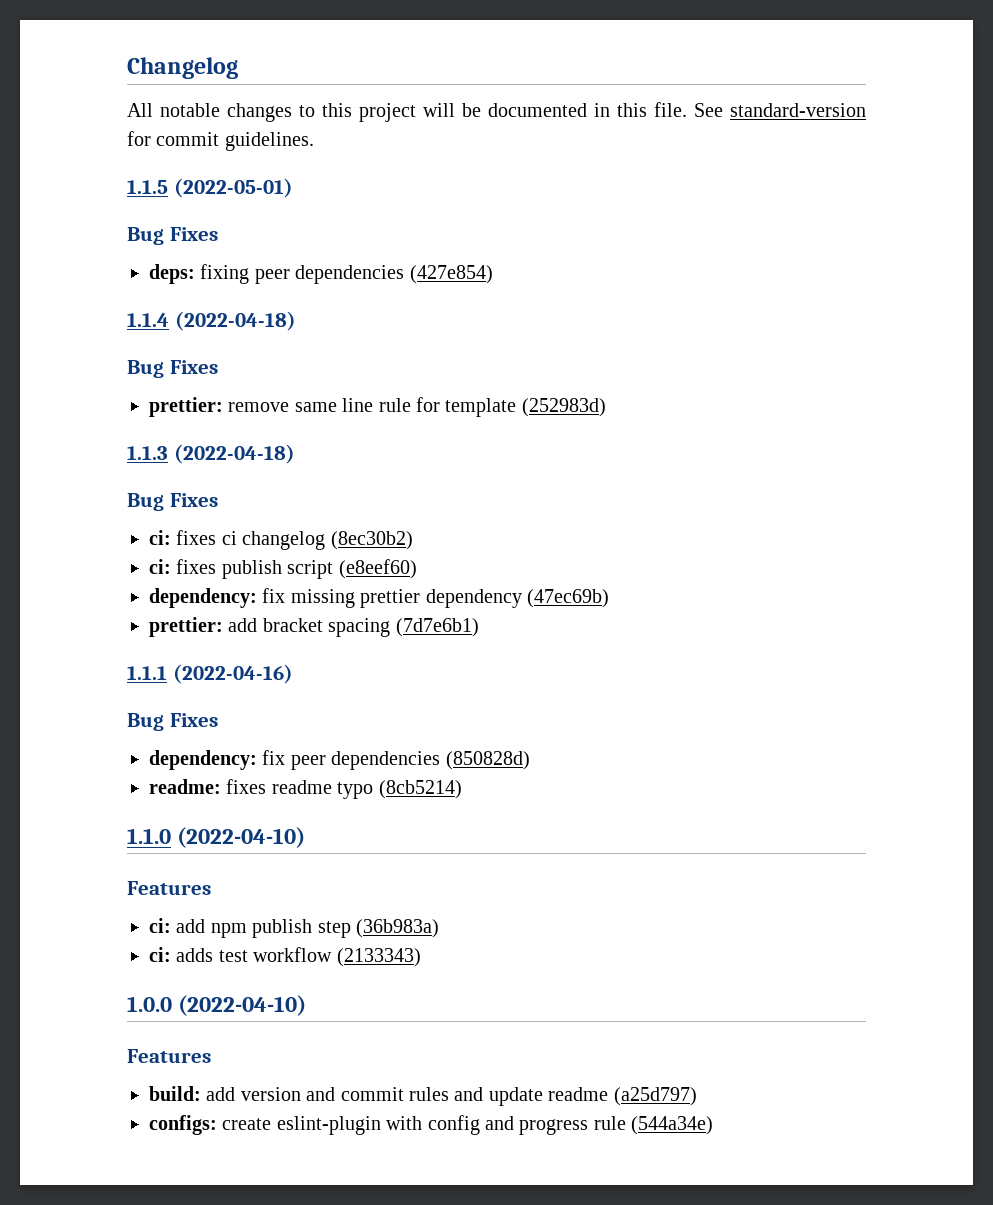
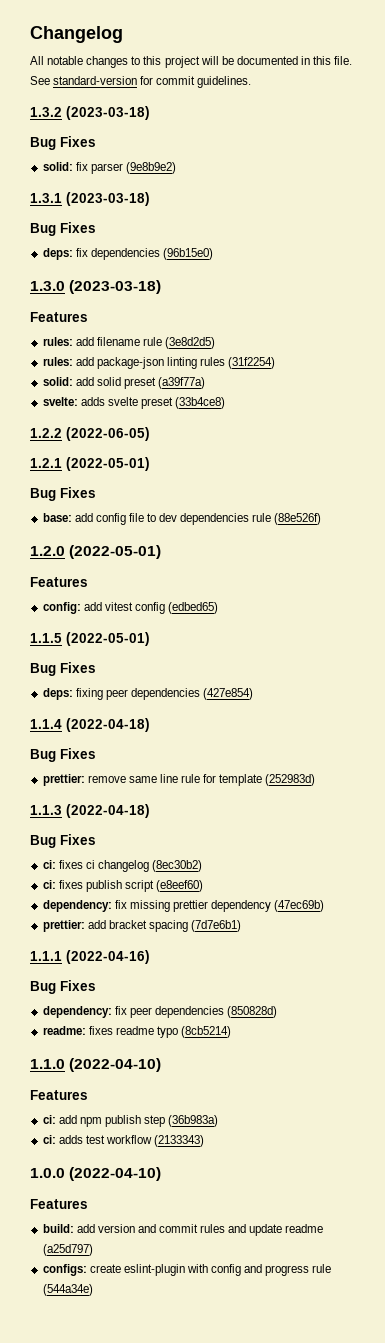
+ 1.3.2 (2023-03-18)
+ Bug Fixes
+ solid: fix parser (9e8b9e2)
+ 1.3.1 (2023-03-18)
+ Bug Fixes
+ deps: fix dependencies (96b15e0)
+ 1.3.0 (2023-03-18)
+ Features
+ rules: add filename rule (3e8d2d5)
+ rules: add package-json linting rules (31f2254)
+ solid: add solid preset (a39f77a)
+ svelte: adds svelte preset (33b4ce8)
+ 1.2.2 (2022-06-05)
+ 1.2.1 (2022-05-01)
+ Bug Fixes
+ base: add config file to dev dependencies rule (88e526f)
+ 1.2.0 (2022-05-01)
+ Features
+ config: add vitest config (edbed65)

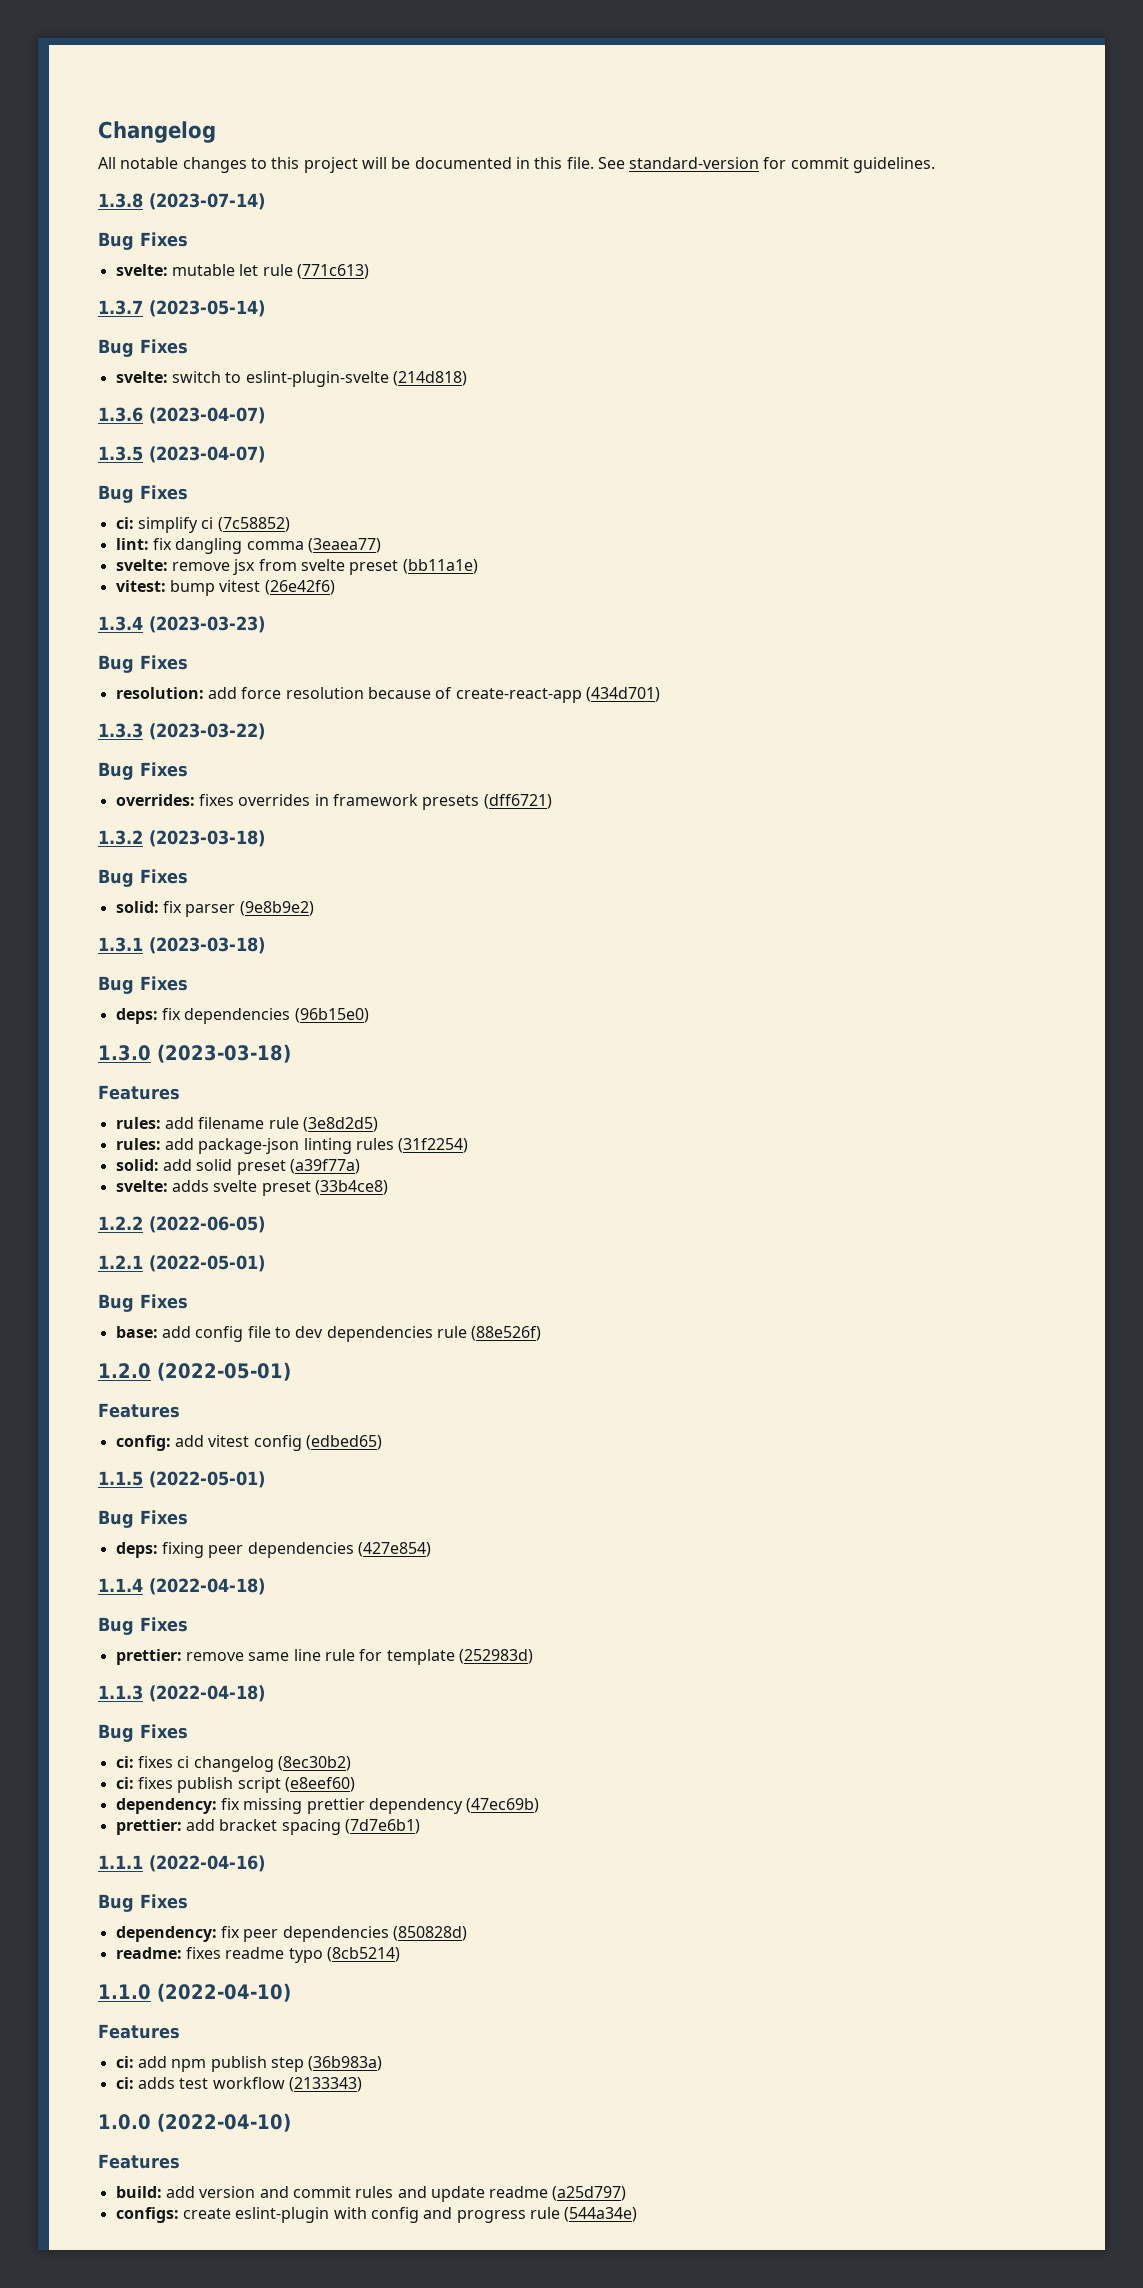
+ 1.3.8 (2023-07-14)
+ Bug Fixes
+ svelte: mutable let rule (771c613)
+ 1.3.7 (2023-05-14)
+ Bug Fixes
+ svelte: switch to eslint-plugin-svelte (214d818)
+ 1.3.6 (2023-04-07)
+ 1.3.5 (2023-04-07)
+ Bug Fixes
+ ci: simplify ci (7c58852)
+ lint: fix dangling comma (3eaea77)
+ svelte: remove jsx from svelte preset (bb11a1e)
+ vitest: bump vitest (26e42f6)
+ 1.3.4 (2023-03-23)
+ Bug Fixes
+ resolution: add force resolution because of create-react-app (434d701)
+ 1.3.3 (2023-03-22)
+ Bug Fixes
+ overrides: fixes overrides in framework presets (dff6721)

